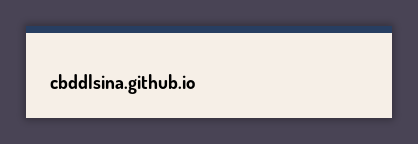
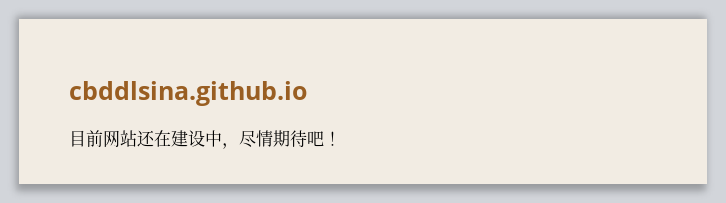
+ 目前网站还在建设中，尽情期待吧！

